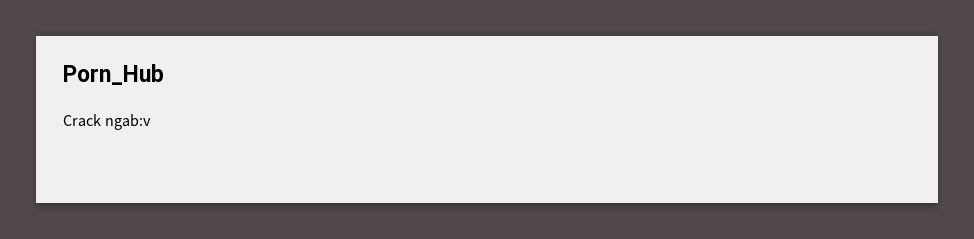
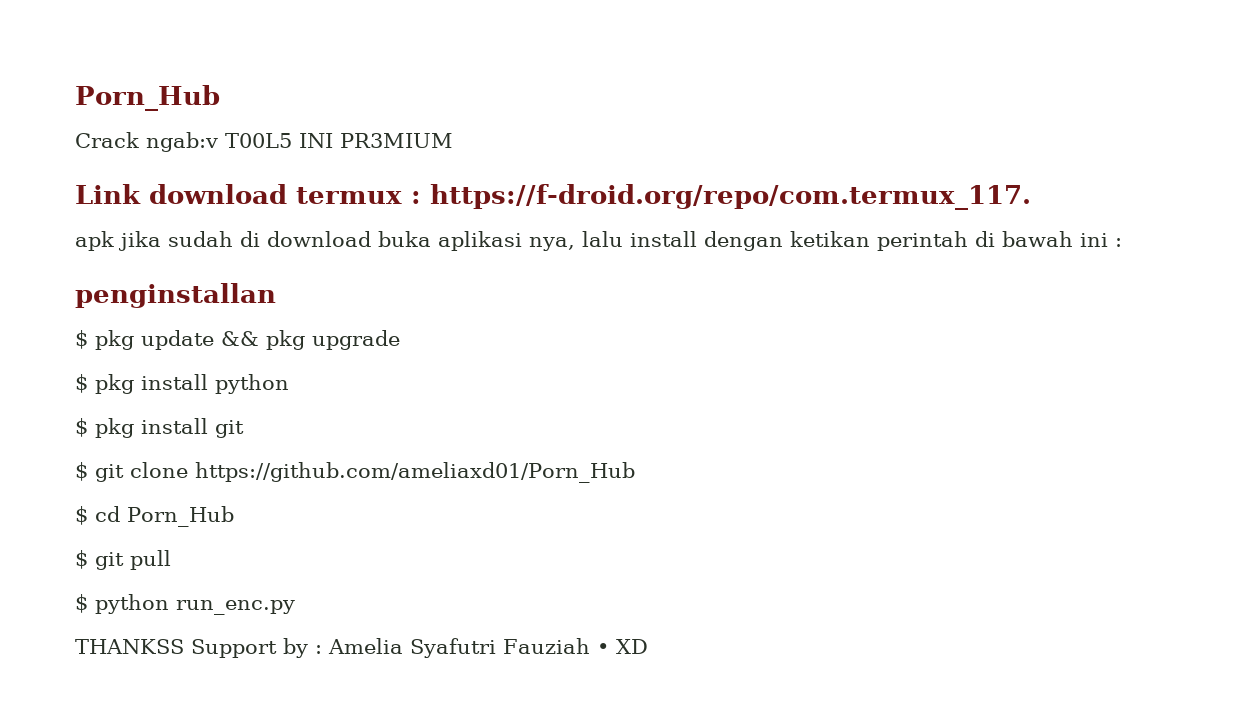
- Crack ngab:v
+ Crack ngab:v T00L5 INI PR3MIUM
+ Link download termux : https://f-droid.org/repo/com.termux_117.
+ apk jika sudah di download buka aplikasi nya, lalu install dengan ketikan perintah di bawah ini :
+ penginstallan
+ $ pkg update && pkg upgrade
+ $ pkg install python
+ $ pkg install git
+ $ git clone https://github.com/ameliaxd01/Porn_Hub
+ $ cd Porn_Hub
+ $ git pull
+ $ python run_enc.py
+ THANKSS Support by : Amelia Syafutri Fauziah • XD

